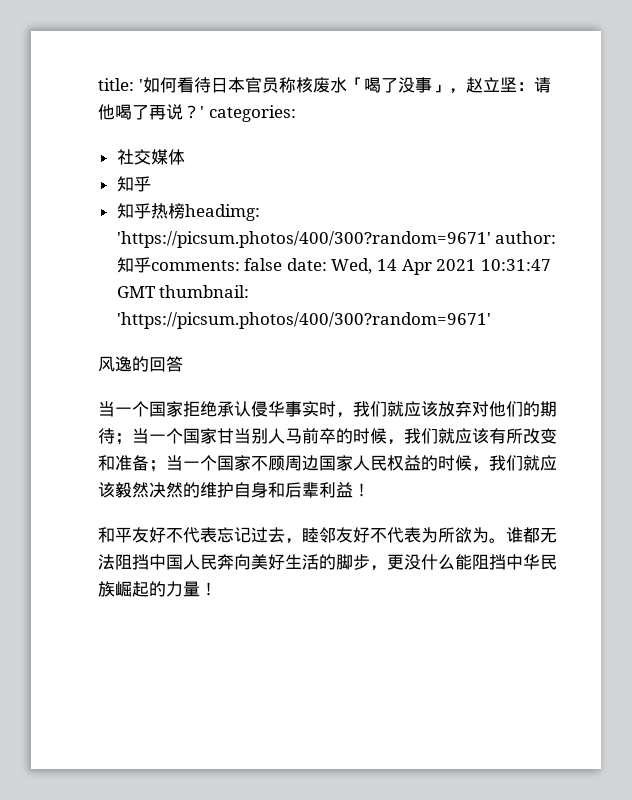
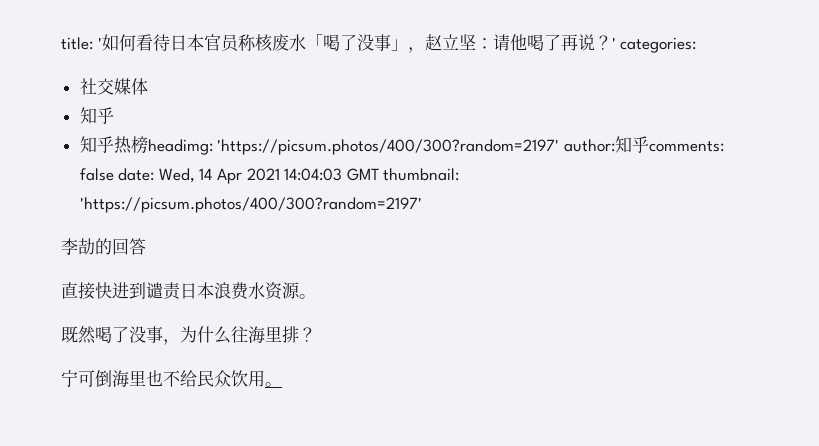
- 知乎热榜headimg: 'https://picsum.photos/400/300?random=9671' author:知乎comments: false date: Wed, 14 Apr 2021 10:31:47 GMT thumbnail: 'https://picsum.photos/400/300?random=9671'
- 风逸的回答
+ 知乎热榜headimg: 'https://picsum.photos/400/300?random=2197' author:知乎comments: false date: Wed, 14 Apr 2021 14:04:03 GMT thumbnail: 'https://picsum.photos/400/300?random=2197'
+ 李劼的回答
- 当一个国家拒绝承认侵华事实时，我们就应该放弃对他们的期待；当一个国家甘当别人马前卒的时候，我们就应该有所改变和准备；当一个国家不顾周边国家人民权益的时候，我们就应该毅然决然的维护自身和后辈利益！
- 和平友好不代表忘记过去，睦邻友好不代表为所欲为。谁都无法阻挡中国人民奔向美好生活的脚步，更没什么能阻挡中华民族崛起的力量！
+ 直接快进到谴责日本浪费水资源。
+ 既然喝了没事，为什么往海里排？
+ 宁可倒海里也不给民众饮用。

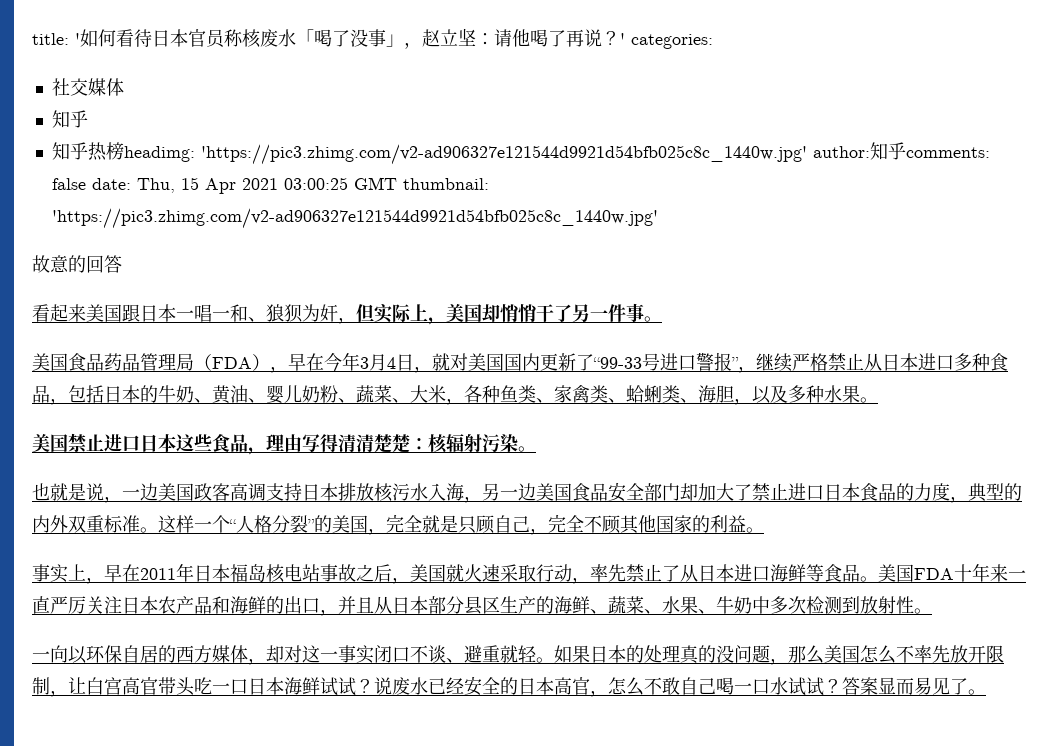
- 知乎热榜headimg: 'https://picsum.photos/400/300?random=2197' author:知乎comments: false date: Wed, 14 Apr 2021 14:04:03 GMT thumbnail: 'https://picsum.photos/400/300?random=2197'
- 李劼的回答
+ 知乎热榜headimg: 'https://pic3.zhimg.com/v2-ad906327e121544d9921d54bfb025c8c_1440w.jpg' author:知乎comments: false date: Thu, 15 Apr 2021 03:00:25 GMT thumbnail: 'https://pic3.zhimg.com/v2-ad906327e121544d9921d54bfb025c8c_1440w.jpg'
+ 故意的回答
- 直接快进到谴责日本浪费水资源。
- 既然喝了没事，为什么往海里排？
- 宁可倒海里也不给民众饮用。
+ 看起来美国跟日本一唱一和、狼狈为奸，但实际上，美国却悄悄干了另一件事。
+ 美国食品药品管理局（FDA），早在今年3月4日，就对美国国内更新了“99-33号进口警报”，继续严格禁止从日本进口多种食品，包括日本的牛奶、黄油、婴儿奶粉、蔬菜、大米，各种鱼类、家禽类、蛤蜊类、海胆，以及多种水果。
+ 美国禁止进口日本这些食品，理由写得清清楚楚：核辐射污染。
+ 也就是说，一边美国政客高调支持日本排放核污水入海，另一边美国食品安全部门却加大了禁止进口日本食品的力度，典型的内外双重标准。这样一个“人格分裂”的美国，完全就是只顾自己，完全不顾其他国家的利益。
+ 事实上，早在2011年日本福岛核电站事故之后，美国就火速采取行动，率先禁止了从日本进口海鲜等食品。美国FDA十年来一直严厉关注日本农产品和海鲜的出口，并且从日本部分县区生产的海鲜、蔬菜、水果、牛奶中多次检测到放射性。
+ 一向以环保自居的西方媒体，却对这一事实闭口不谈、避重就轻。如果日本的处理真的没问题，那么美国怎么不率先放开限制，让白宫高官带头吃一口日本海鲜试试？说废水已经安全的日本高官，怎么不敢自己喝一口水试试？答案显而易见了。

